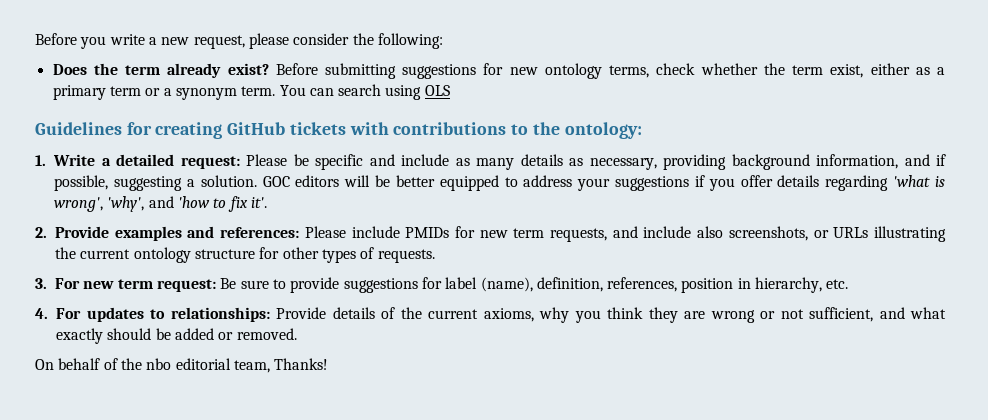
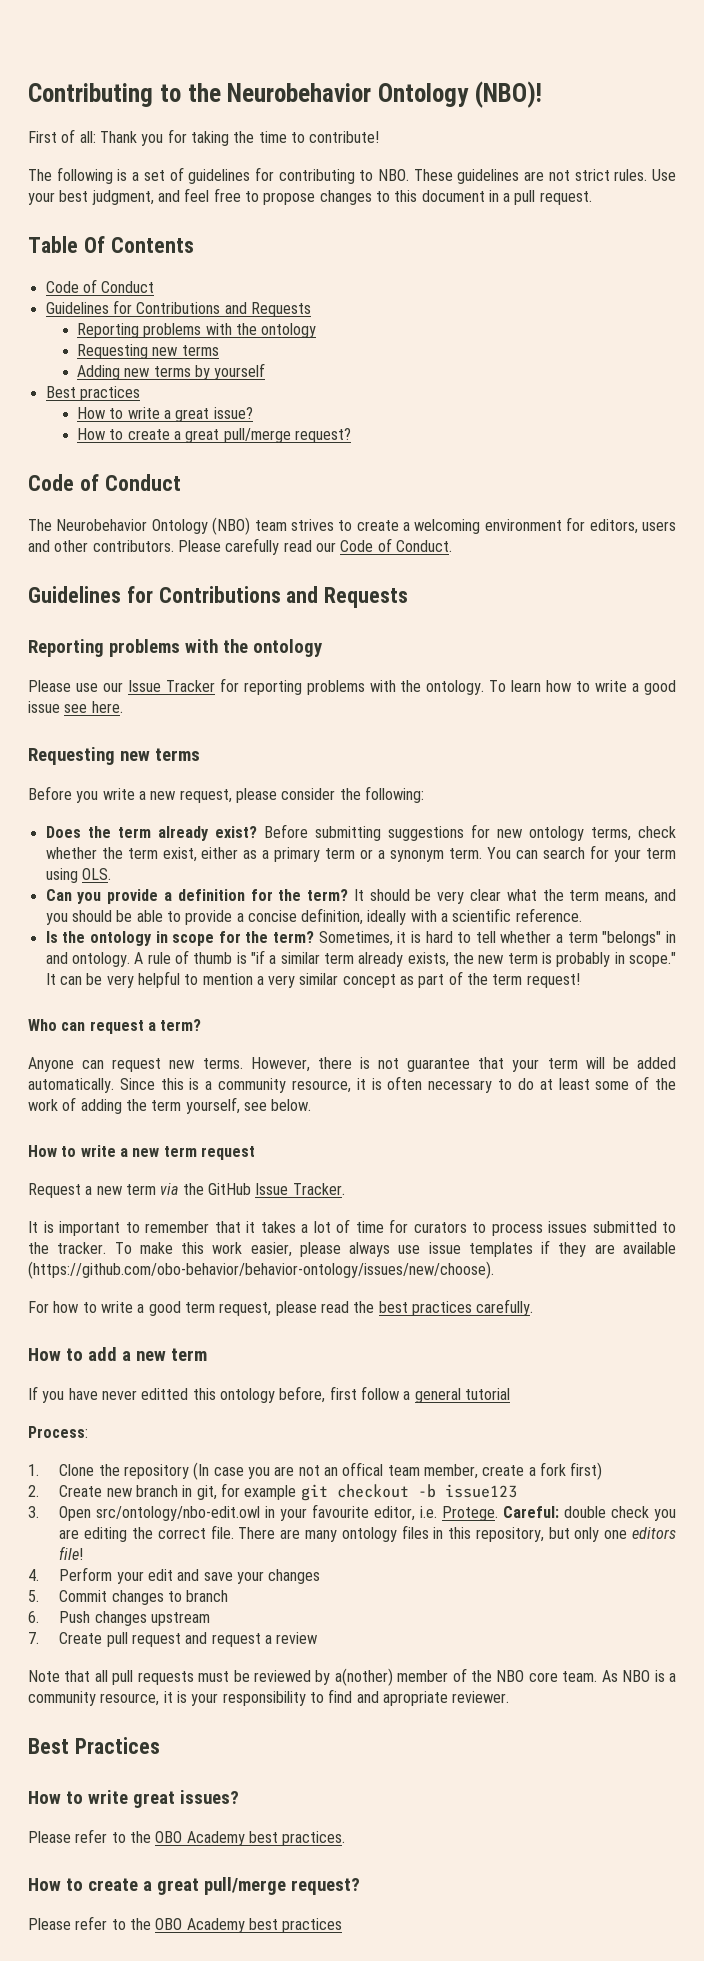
+ Contributing to the Neurobehavior Ontology (NBO)!
+ First of all: Thank you for taking the time to contribute!
+ The following is a set of guidelines for contributing to NBO. These guidelines are not strict rules. Use your best judgment, and feel free to propose changes to this document in a pull request.
+ Table Of Contents
+ Code of Conduct
+ Guidelines for Contributions and Requests
+ Reporting problems with the ontology
+ Requesting new terms
+ Adding new terms by yourself
+ Best practices
+ How to write a great issue?
+ How to create a great pull/merge request?
+ Code of Conduct
+ The Neurobehavior Ontology (NBO) team strives to create a welcoming environment for editors, users and other contributors. Please carefully read our Code of Conduct.
+ Guidelines for Contributions and Requests
+ Reporting problems with the ontology
+ Please use our Issue Tracker for reporting problems with the ontology. To learn how to write a good issue see here.
+ Requesting new terms
- You can search using OLS
- Guidelines for creating GitHub tickets with contributions to the ontology:
- 1. Write a detailed request: Please be specific and include as many details as necessary, providing background information, and if possible, suggesting a solution. GOC editors will be better equipped to address your suggestions if you offer details regarding 'what is wrong', 'why', and 'how to fix it'.
- 2. Provide examples and references: Please include PMIDs for new term requests, and include also screenshots, or URLs illustrating the current ontology structure for other types of requests.
- 3. For new term request: Be sure to provide suggestions for label (name), definition, references, position in hierarchy, etc.
- 4. For updates to relationships: Provide details of the current axioms, why you think they are wrong or not sufficient, and what exactly should be added or removed.
- On behalf of the nbo editorial team, Thanks!
+ You can search for your term using OLS.
+ Can you provide a definition for the term? It should be very clear what the term means, and you should be able to provide a concise definition, ideally with a scientific reference.
+ Is the ontology in scope for the term? Sometimes, it is hard to tell whether a term "belongs" in and ontology. A rule of thumb is "if a similar term already exists, the new term is probably in scope." It can be very helpful to mention a very similar concept as part of the term request!
+ Who can request a term?
+ Anyone can request new terms. However, there is not guarantee that your term will be added automatically. Since this is a community resource, it is often necessary to do at least some of the work of adding the term yourself, see below.
+ How to write a new term request
+ Request a new term via the GitHub Issue Tracker.
+ It is important to remember that it takes a lot of time for curators to process issues submitted to the tracker. To make this work easier, please always use issue templates if they are available (https://github.com/obo-behavior/behavior-ontology/issues/new/choose).
+ For how to write a good term request, please read the best practices carefully.
+ How to add a new term
+ If you have never editted this ontology before, first follow a general tutorial
+ Process:
+ 1. Clone the repository (In case you are not an offical team member, create a fork first)
+ 2. Create new branch in git, for example git checkout -b issue123
+ 3. Open src/ontology/nbo-edit.owl in your favourite editor, i.e. Protege. Careful: double check you are editing the correct file. There are many ontology files in this repository, but only one editors file!
+ 4. Perform your edit and save your changes
+ 5. Commit changes to branch
+ 6. Push changes upstream
+ 7. Create pull request and request a review
+ Note that all pull requests must be reviewed by a(nother) member of the NBO core team. As NBO is a community resource, it is your responsibility to find and apropriate reviewer.
+ Best Practices
+ How to write great issues?
+ Please refer to the OBO Academy best practices.
+ How to create a great pull/merge request?
+ Please refer to the OBO Academy best practices

